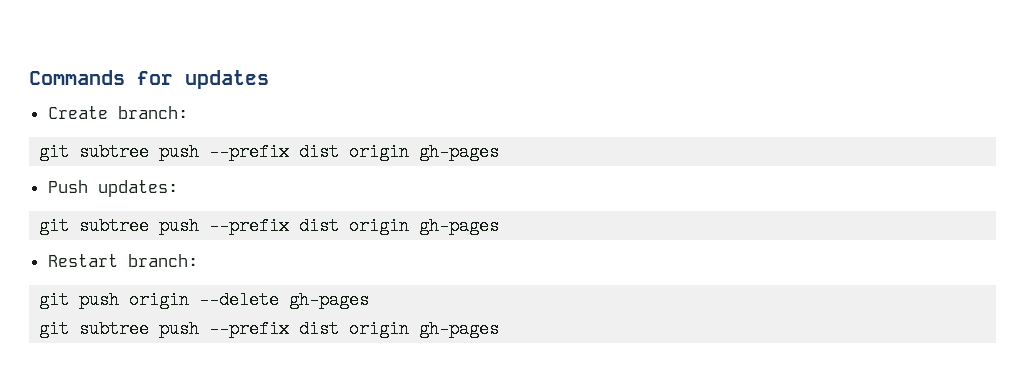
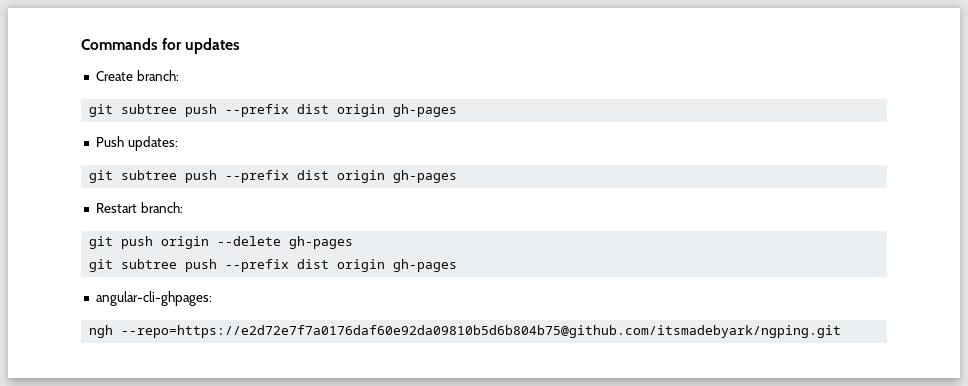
+ angular-cli-ghpages:
+ ngh --repo=https://e2d72e7f7a0176daf60e92da09810b5d6b804b75@github.com/itsmadebyark/ngping.git

